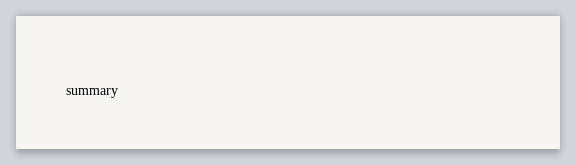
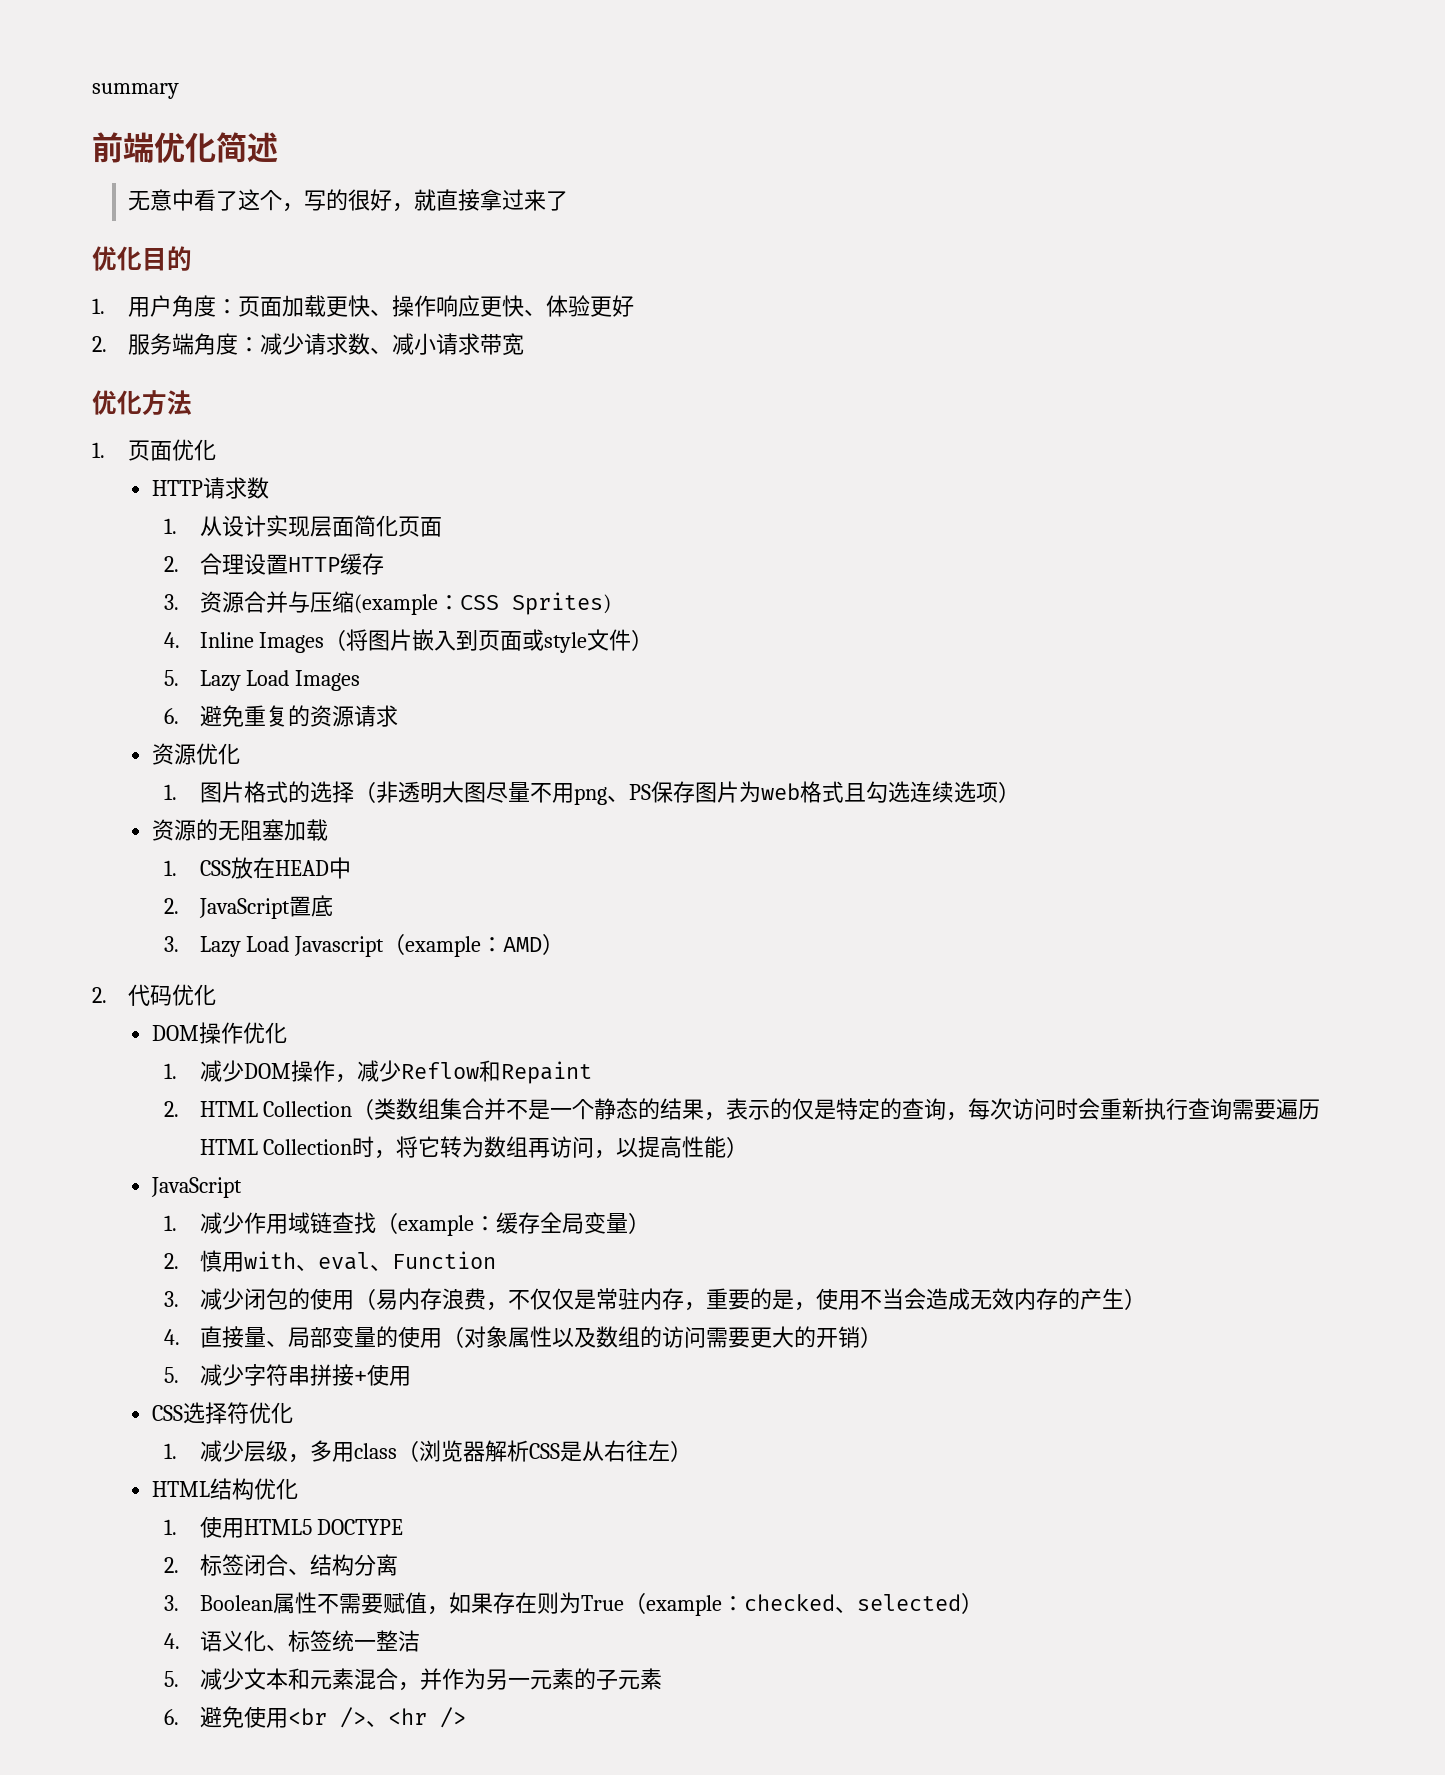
+ 前端优化简述
+ 无意中看了这个，写的很好，就直接拿过来了
+ 优化目的
+ 1.用户角度：页面加载更快、操作响应更快、体验更好
+ 2.服务端角度：减少请求数、减小请求带宽
+ 优化方法
+ 1.页面优化
+ HTTP请求数
+ 1.从设计实现层面简化页面
+ 2.合理设置HTTP缓存
+ 3.资源合并与压缩(example：CSS Sprites)
+ 4. Inline Images（将图片嵌入到页面或style文件）
+ 5. Lazy Load Images
+ 6.避免重复的资源请求
+ 资源优化
+ 1.图片格式的选择（非透明大图尽量不用png、PS保存图片为web格式且勾选连续选项）
+ 资源的无阻塞加载
+ 1. CSS放在HEAD中
+ 2. JavaScript置底
+ 3. Lazy Load Javascript（example：AMD）
+ 2.代码优化
+ DOM操作优化
+ 1.减少DOM操作，减少Reflow和Repaint
+ 2. HTML Collection（类数组集合并不是一个静态的结果，表示的仅是特定的查询，每次访问时会重新执行查询需要遍历HTML Collection时，将它转为数组再访问，以提高性能）
+ JavaScript
+ 1.减少作用域链查找（example：缓存全局变量）
+ 2.慎用with、eval、Function
+ 3.减少闭包的使用（易内存浪费，不仅仅是常驻内存，重要的是，使用不当会造成无效内存的产生）
+ 4.直接量、局部变量的使用（对象属性以及数组的访问需要更大的开销）
+ 5.减少字符串拼接+使用
+ CSS选择符优化
+ 1.减少层级，多用class（浏览器解析CSS是从右往左）
+ HTML结构优化
+ 1.使用HTML5 DOCTYPE
+ 2.标签闭合、结构分离
+ 3. Boolean属性不需要赋值，如果存在则为True（example：checked、selected）
+ 4.语义化、标签统一整洁
+ 5.减少文本和元素混合，并作为另一元素的子元素
+ 6.避免使用<br />、<hr />

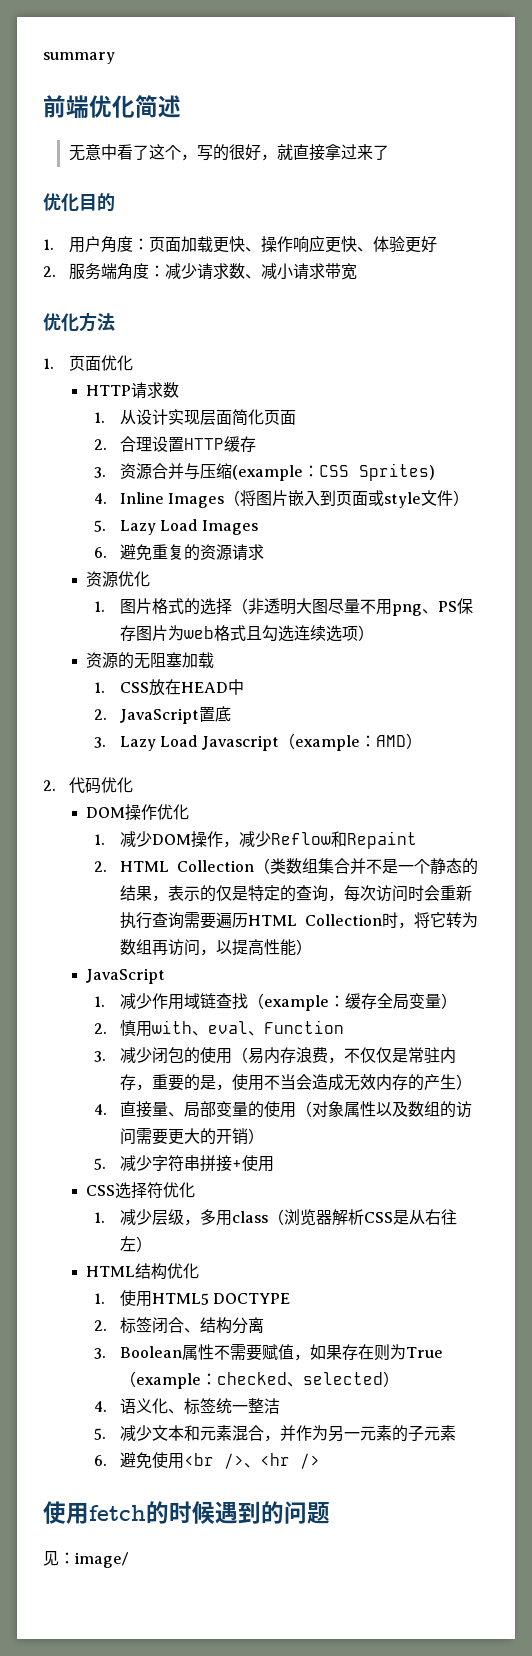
+ 使用fetch的时候遇到的问题
+ 见：image/

